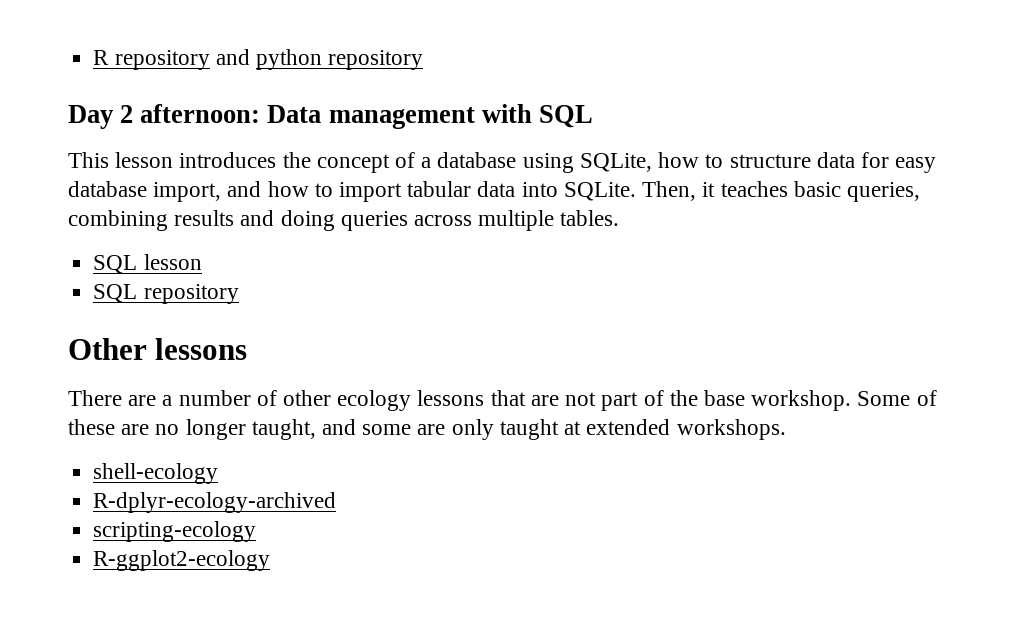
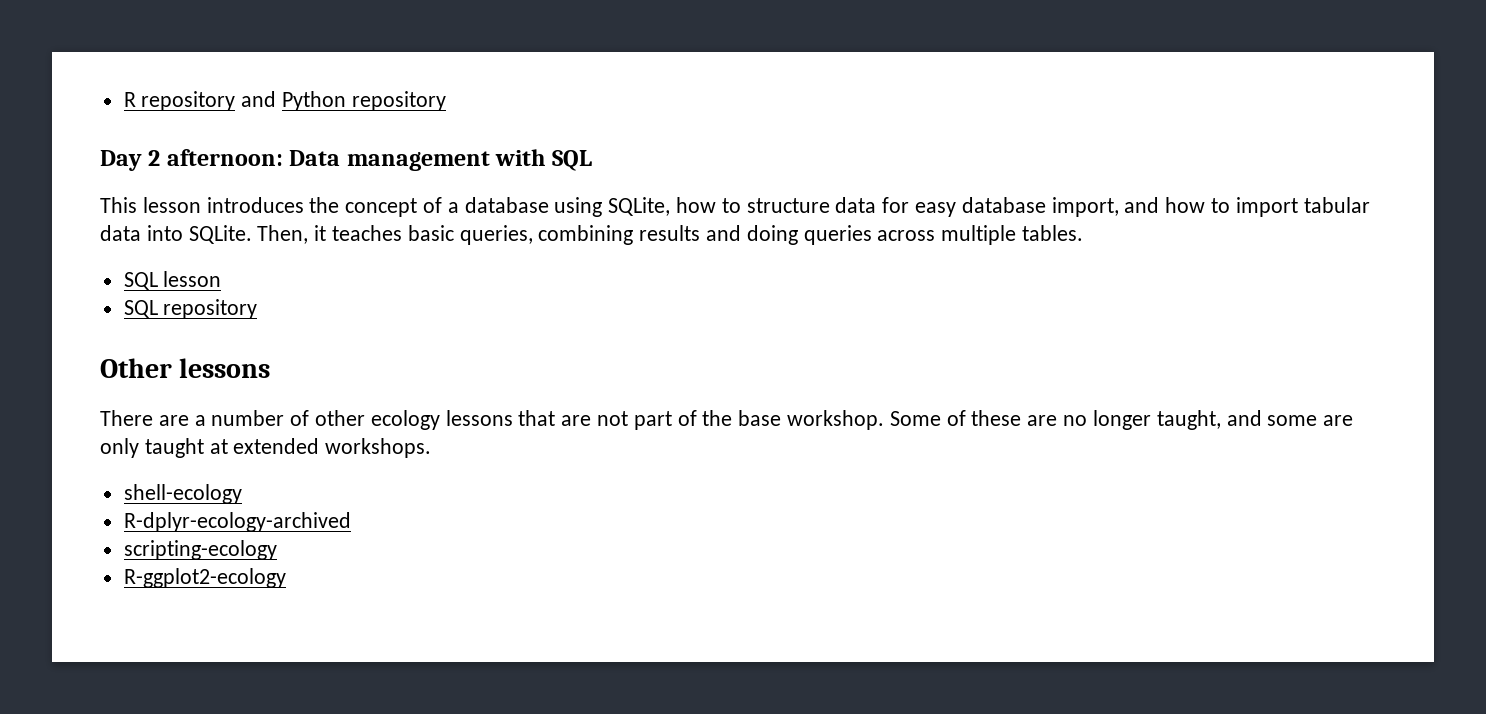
- R repository and python repository
+ R repository and Python repository

